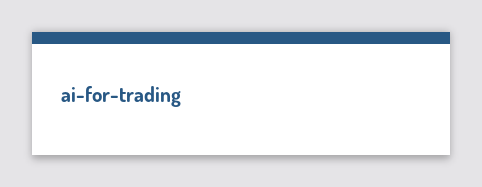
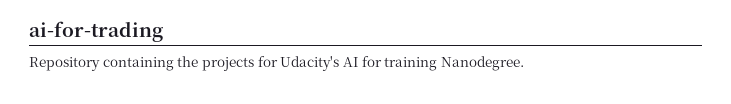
+ Repository containing the projects for Udacity's AI for training Nanodegree.

